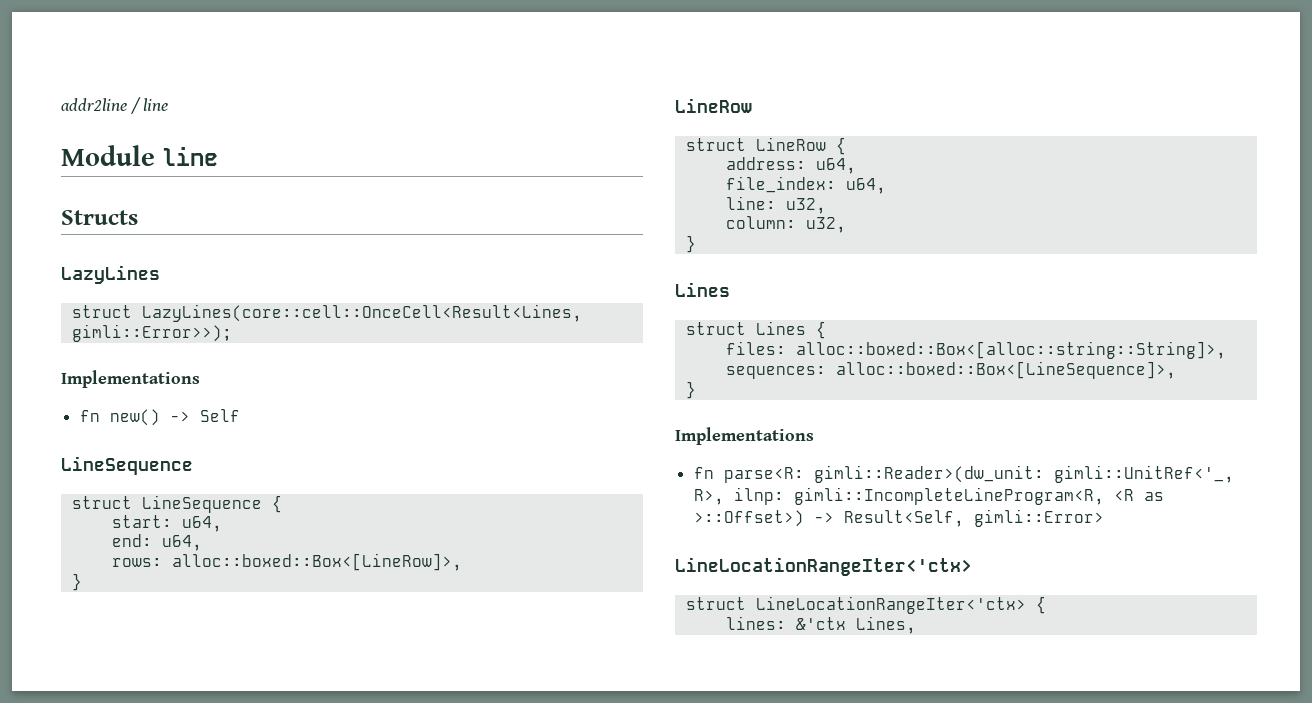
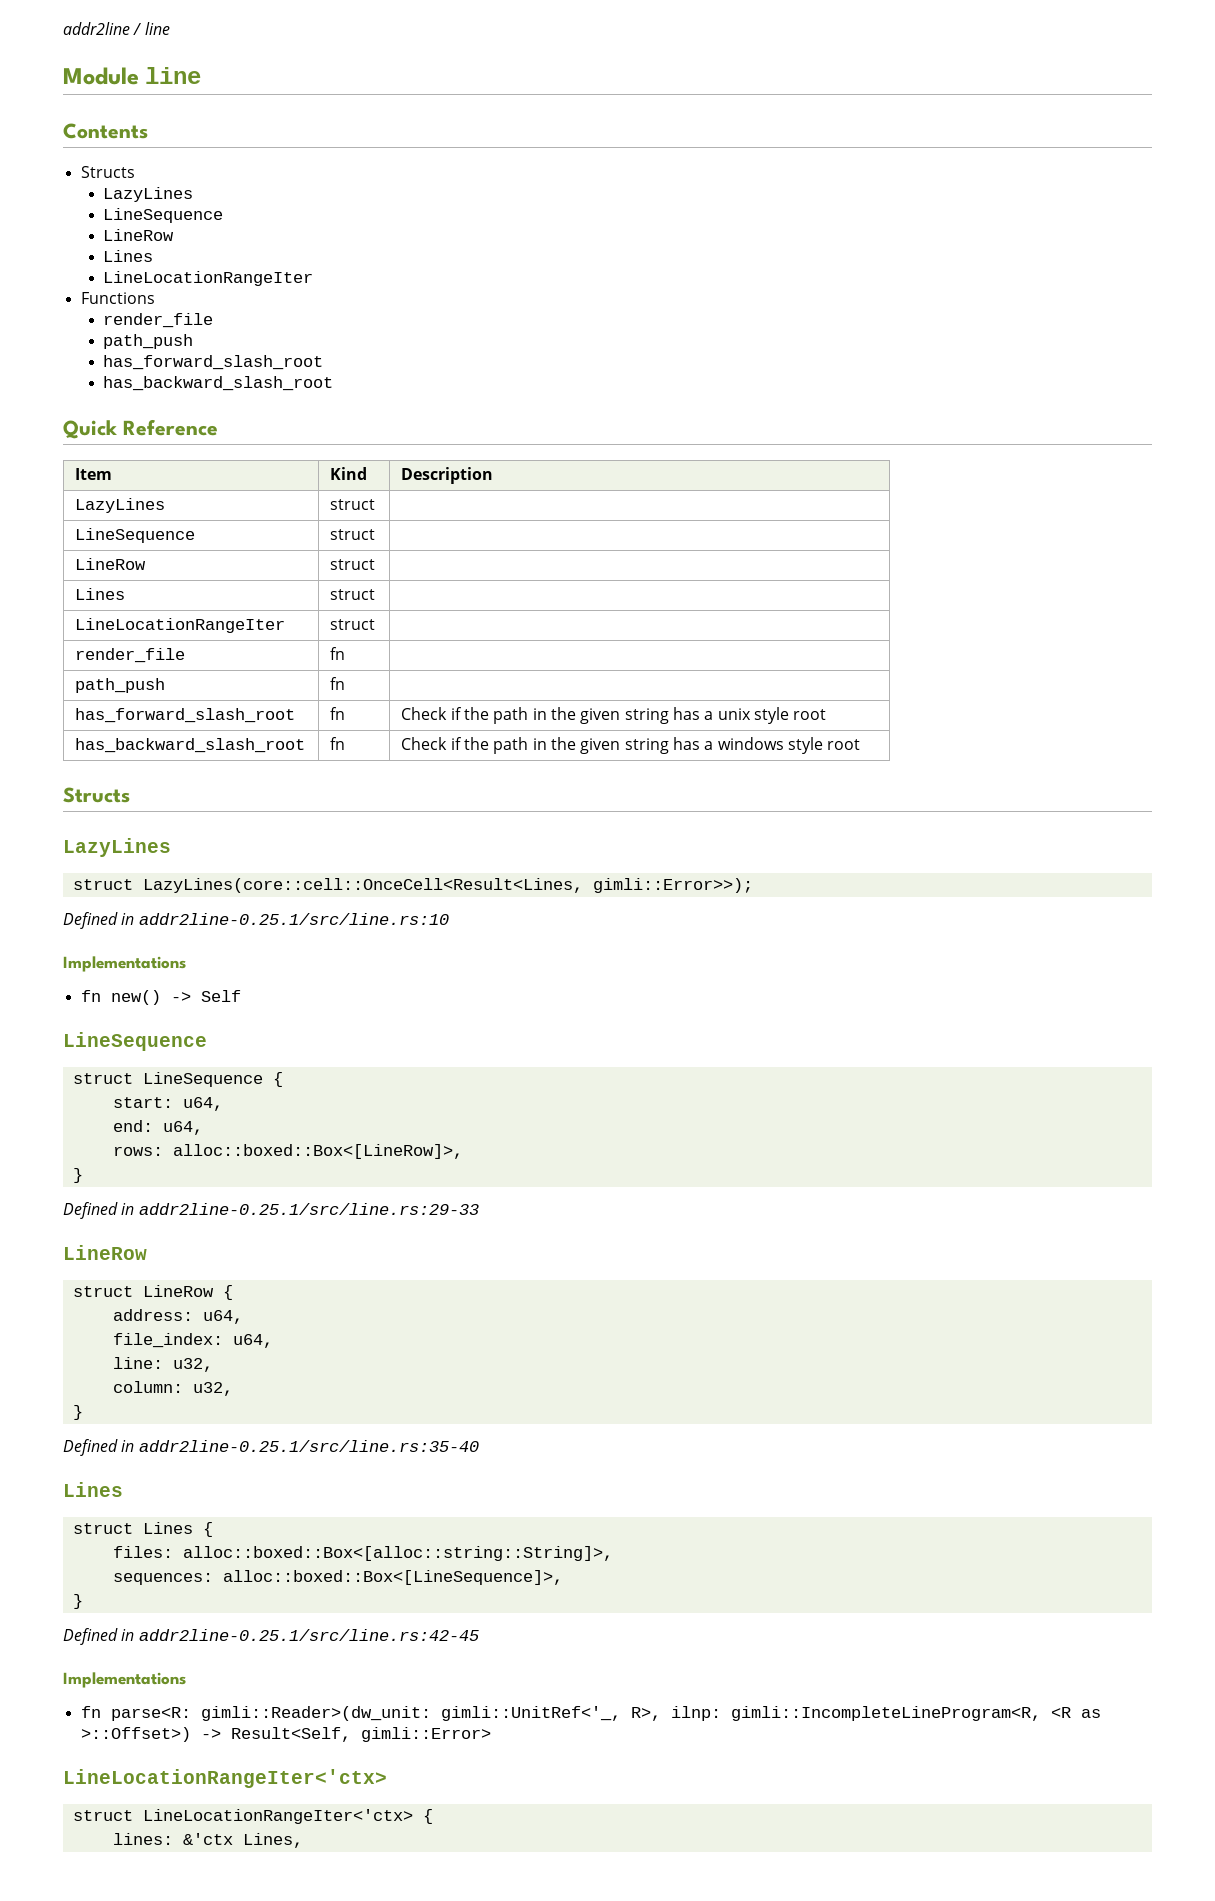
+ Contents
+ Structs
+ LazyLines
+ LineSequence
+ LineRow
+ Lines
+ LineLocationRangeIter
+ Functions
+ render_file
+ path_push
+ has_forward_slash_root
+ has_backward_slash_root
+ Quick Reference
+ Item | Kind | Description
+ LazyLines | struct |
+ LineSequence | struct |
+ LineRow | struct |
+ Lines | struct |
+ LineLocationRangeIter | struct |
+ render_file | fn |
+ path_push | fn |
+ has_forward_slash_root | fn | Check if the path in the given string has a unix style root
+ has_backward_slash_root | fn | Check if the path in the given string has a windows style root
+ Defined in addr2line-0.25.1/src/line.rs:10
+ Defined in addr2line-0.25.1/src/line.rs:29-33
+ Defined in addr2line-0.25.1/src/line.rs:35-40
+ Defined in addr2line-0.25.1/src/line.rs:42-45

